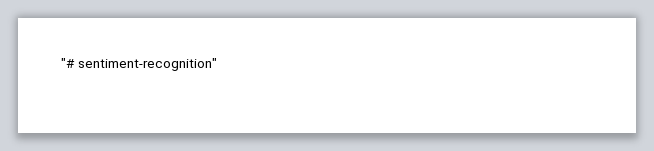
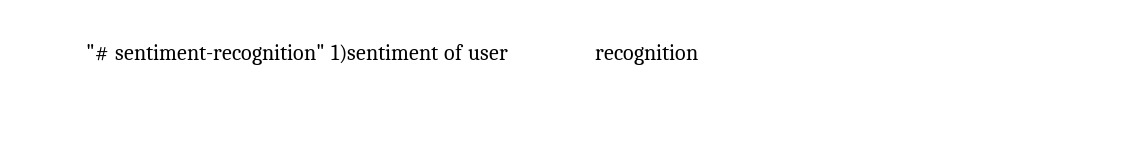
- "# sentiment-recognition"
+ "# sentiment-recognition" 1)sentiment of user recognition

